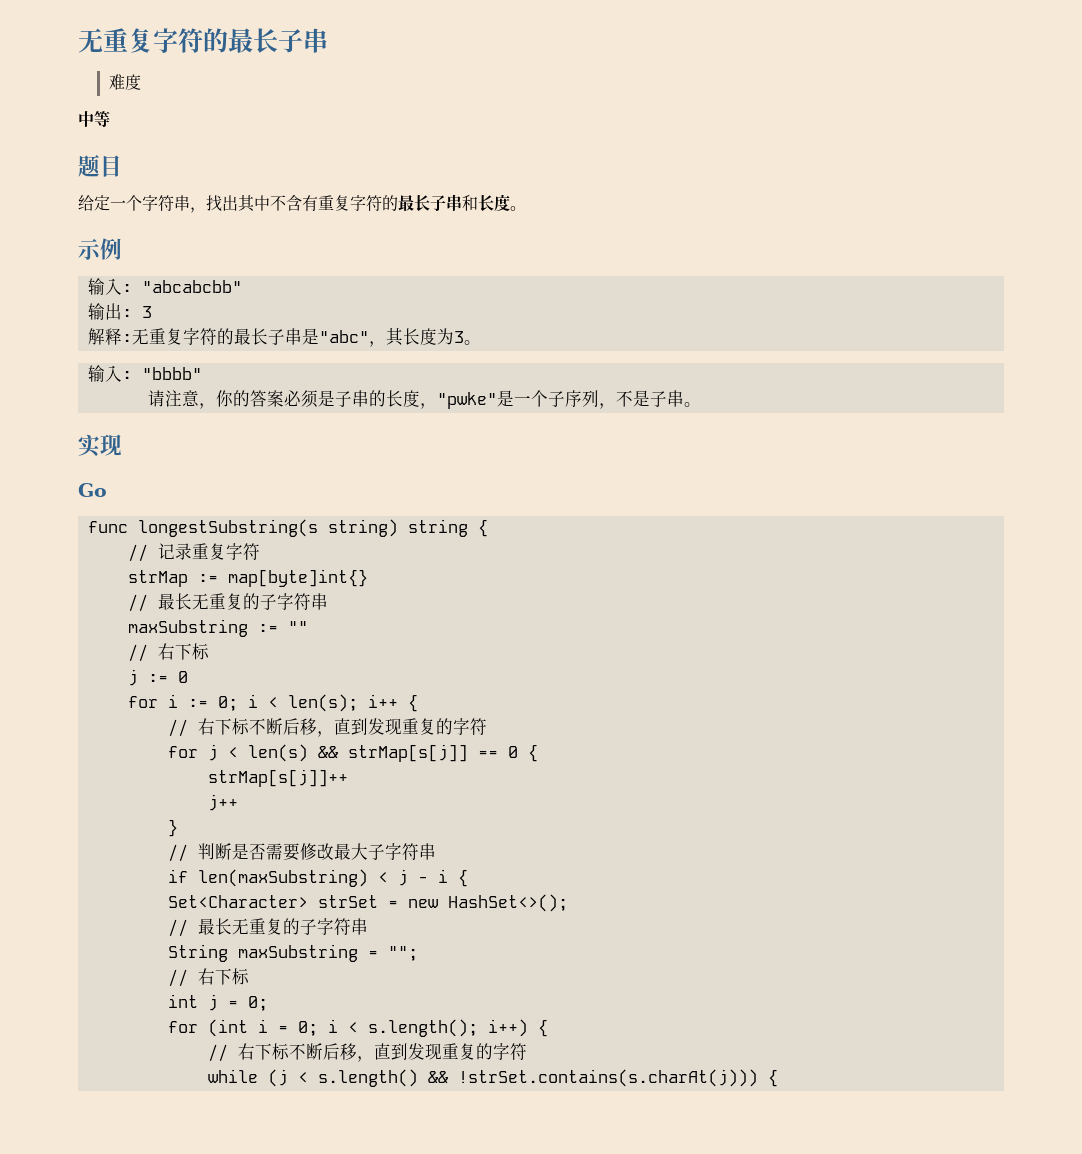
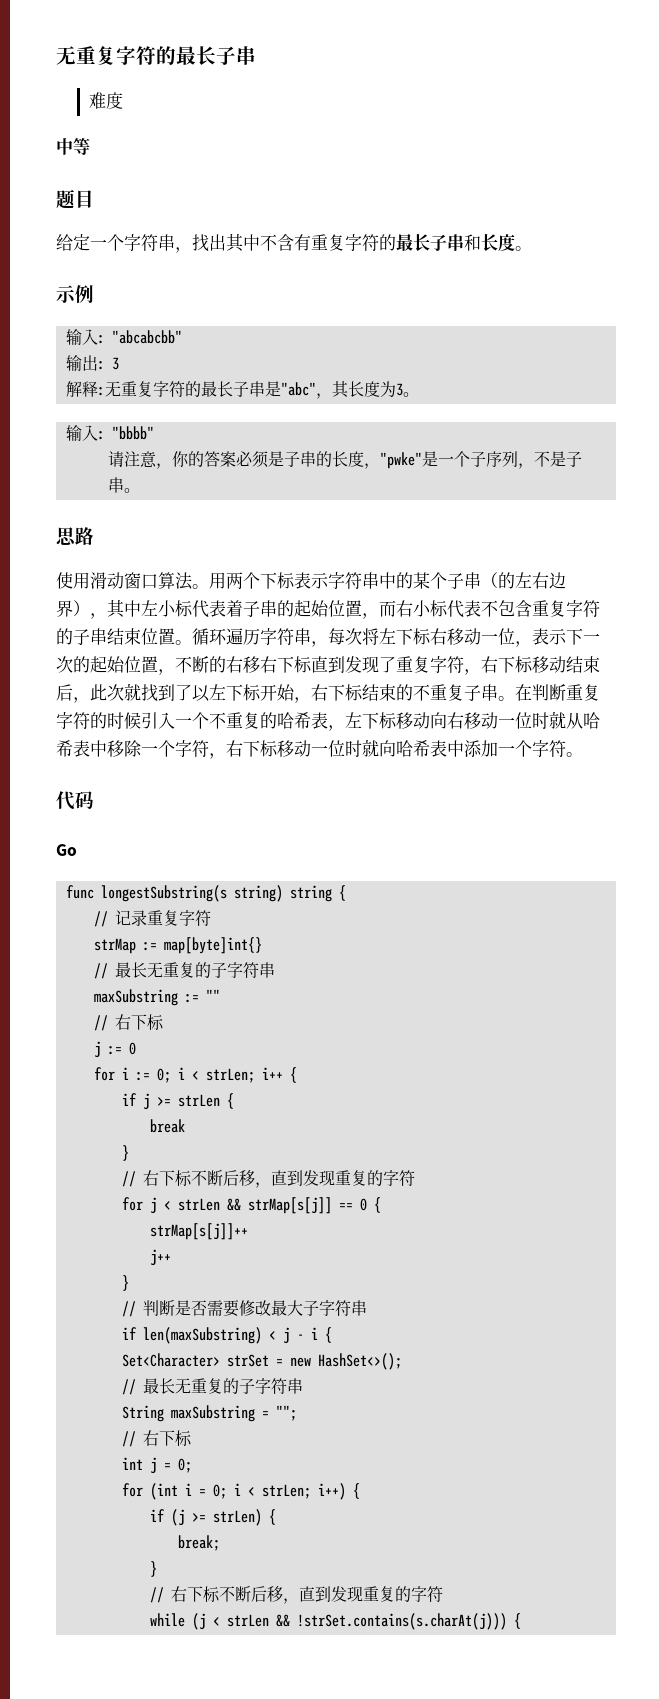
- 实现
+ 思路
+ 使用滑动窗口算法。用两个下标表示字符串中的某个子串（的左右边界），其中左小标代表着子串的起始位置，而右小标代表不包含重复字符的子串结束位置。循环遍历字符串，每次将左下标右移动一位，表示下一次的起始位置，不断的右移右下标直到发现了重复字符，右下标移动结束后，此次就找到了以左下标开始，右下标结束的不重复子串。在判断重复字符的时候引入一个不重复的哈希表，左下标移动向右移动一位时就从哈希表中移除一个字符，右下标移动一位时就向哈希表中添加一个字符。
+ 代码
- for i := 0; i < len(s); i++ {
+ for i := 0; i < strLen; i++ {
+ if j >= strLen {
+ break
+ }
- for j < len(s) && strMap[s[j]] == 0 {
+ for j < strLen && strMap[s[j]] == 0 {
- for (int i = 0; i < s.length(); i++) {
+ for (int i = 0; i < strLen; i++) {
+ if (j >= strLen) {
+ break;
+ }
- while (j < s.length() && !strSet.contains(s.charAt(j))) {
+ while (j < strLen && !strSet.contains(s.charAt(j))) {

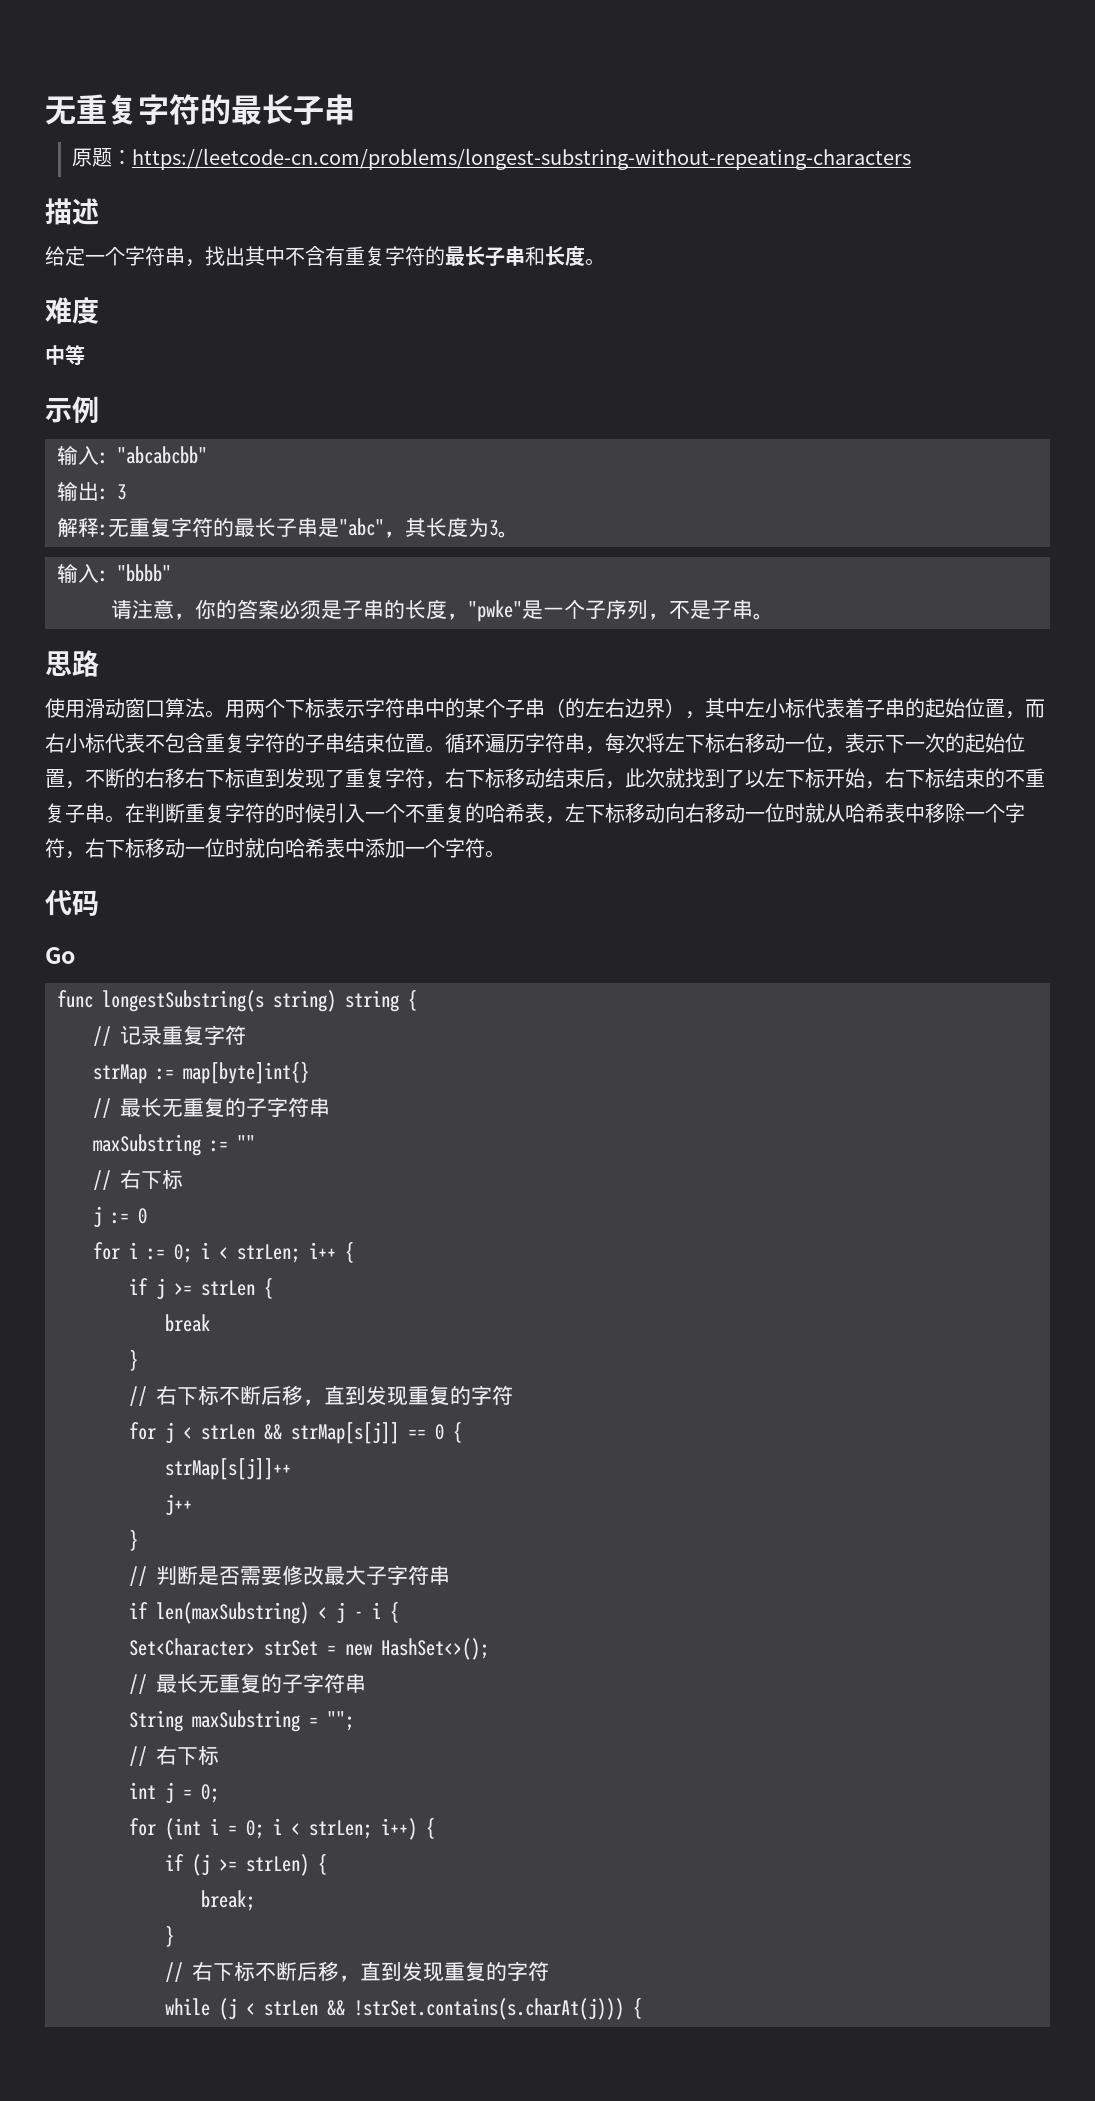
- 难度
- 中等
- 题目
+ 原题：https://leetcode-cn.com/problems/longest-substring-without-repeating-characters
+ 描述
+ 难度
+ 中等

